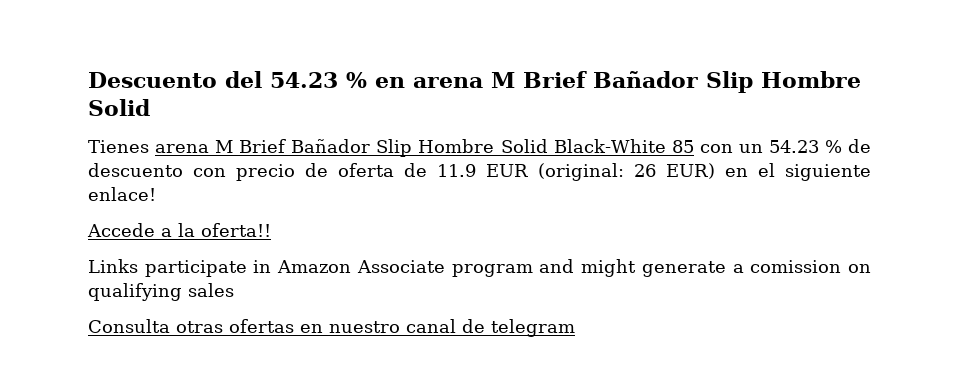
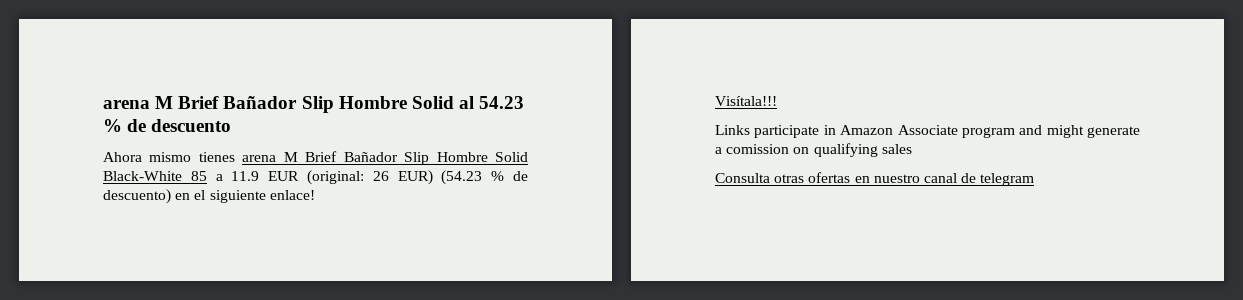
- Descuento del 54.23 % en arena M Brief Bañador Slip Hombre Solid
- Tienes arena M Brief Bañador Slip Hombre Solid Black-White 85 con un 54.23 % de descuento con precio de oferta de 11.9 EUR (original: 26 EUR) en el siguiente enlace!
+ arena M Brief Bañador Slip Hombre Solid al 54.23 % de descuento
+ Ahora mismo tienes arena M Brief Bañador Slip Hombre Solid Black-White 85 a 11.9 EUR (original: 26 EUR) (54.23 % de descuento) en el siguiente enlace!
- Accede a la oferta!!
+ Visítala!!!

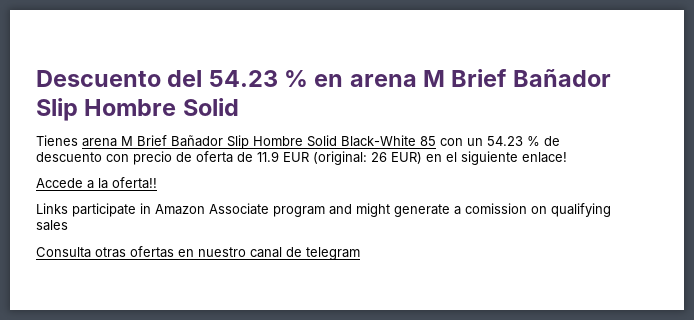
- arena M Brief Bañador Slip Hombre Solid al 54.23 % de descuento
- Ahora mismo tienes arena M Brief Bañador Slip Hombre Solid Black-White 85 a 11.9 EUR (original: 26 EUR) (54.23 % de descuento) en el siguiente enlace!
+ Descuento del 54.23 % en arena M Brief Bañador Slip Hombre Solid
+ Tienes arena M Brief Bañador Slip Hombre Solid Black-White 85 con un 54.23 % de descuento con precio de oferta de 11.9 EUR (original: 26 EUR) en el siguiente enlace!
- Visítala!!!
+ Accede a la oferta!!

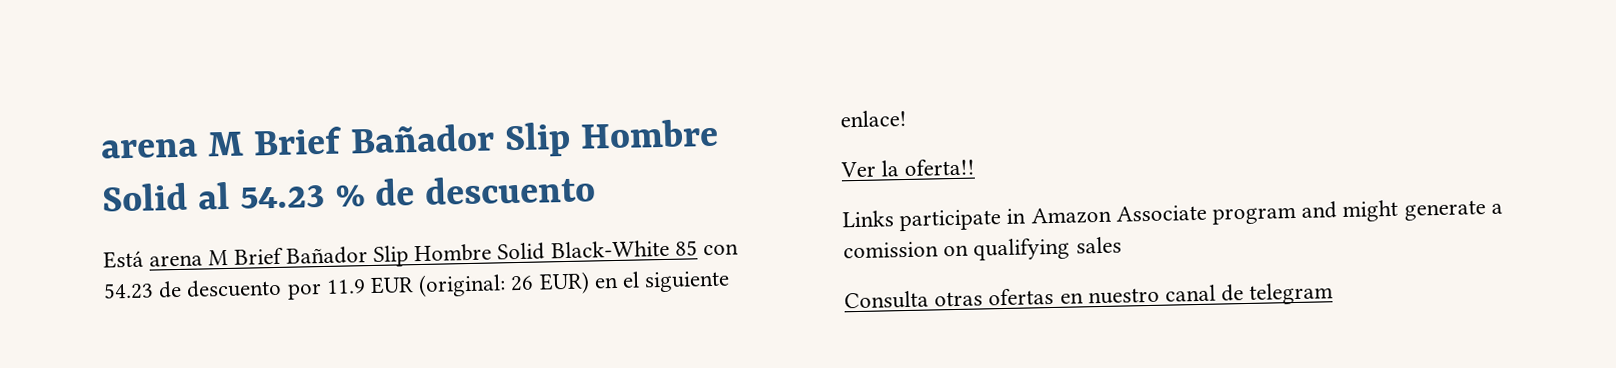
- Descuento del 54.23 % en arena M Brief Bañador Slip Hombre Solid
- Tienes arena M Brief Bañador Slip Hombre Solid Black-White 85 con un 54.23 % de descuento con precio de oferta de 11.9 EUR (original: 26 EUR) en el siguiente enlace!
+ arena M Brief Bañador Slip Hombre Solid al 54.23 % de descuento
+ Está arena M Brief Bañador Slip Hombre Solid Black-White 85 con 54.23 de descuento por 11.9 EUR (original: 26 EUR) en el siguiente enlace!
- Accede a la oferta!!
+ Ver la oferta!!

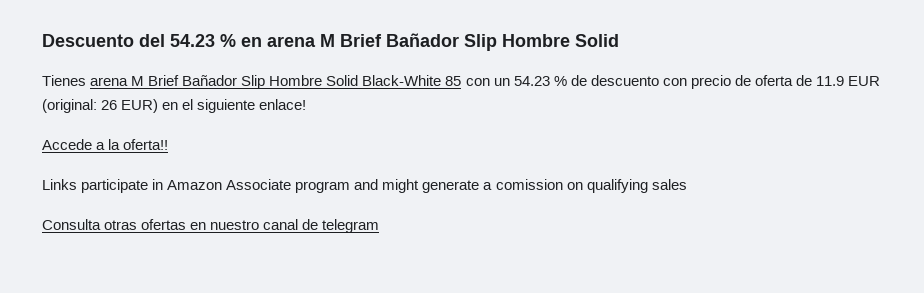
- arena M Brief Bañador Slip Hombre Solid al 54.23 % de descuento
- Está arena M Brief Bañador Slip Hombre Solid Black-White 85 con 54.23 de descuento por 11.9 EUR (original: 26 EUR) en el siguiente enlace!
+ Descuento del 54.23 % en arena M Brief Bañador Slip Hombre Solid
+ Tienes arena M Brief Bañador Slip Hombre Solid Black-White 85 con un 54.23 % de descuento con precio de oferta de 11.9 EUR (original: 26 EUR) en el siguiente enlace!
- Ver la oferta!!
+ Accede a la oferta!!

